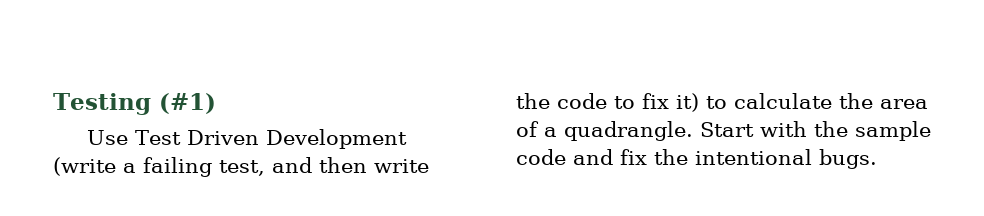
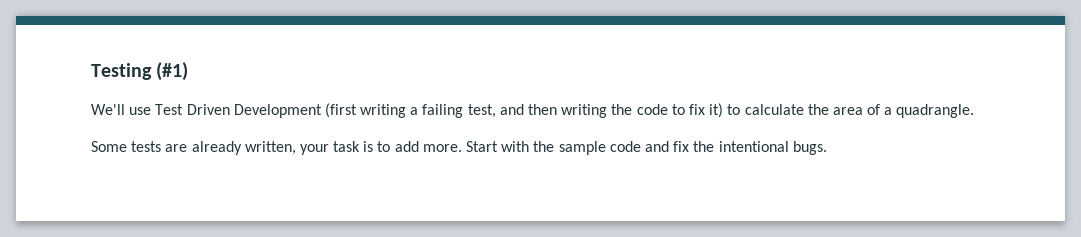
- Use Test Driven Development (write a failing test, and then write the code to fix it) to calculate the area of a quadrangle.
+ We'll use Test Driven Development (first writing a failing test, and then writing the code to fix it) to calculate the area of a quadrangle.
+ Some tests are already written, your task is to add more.

